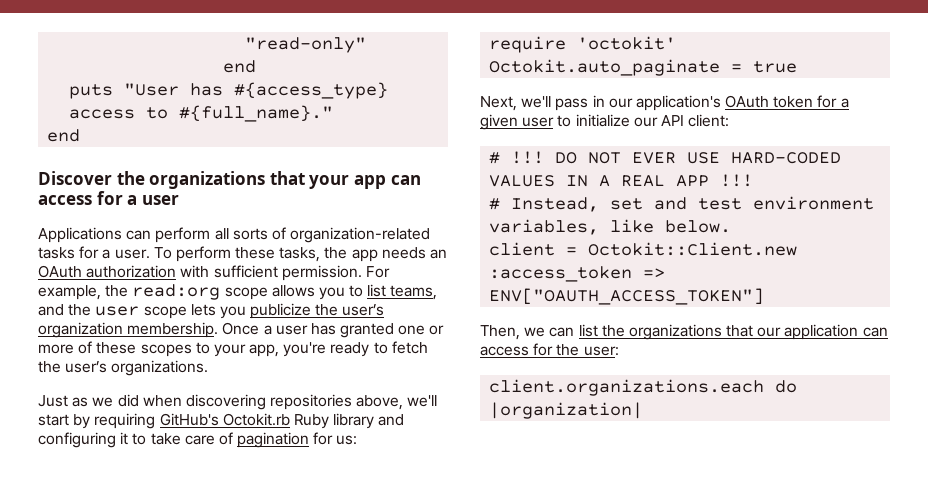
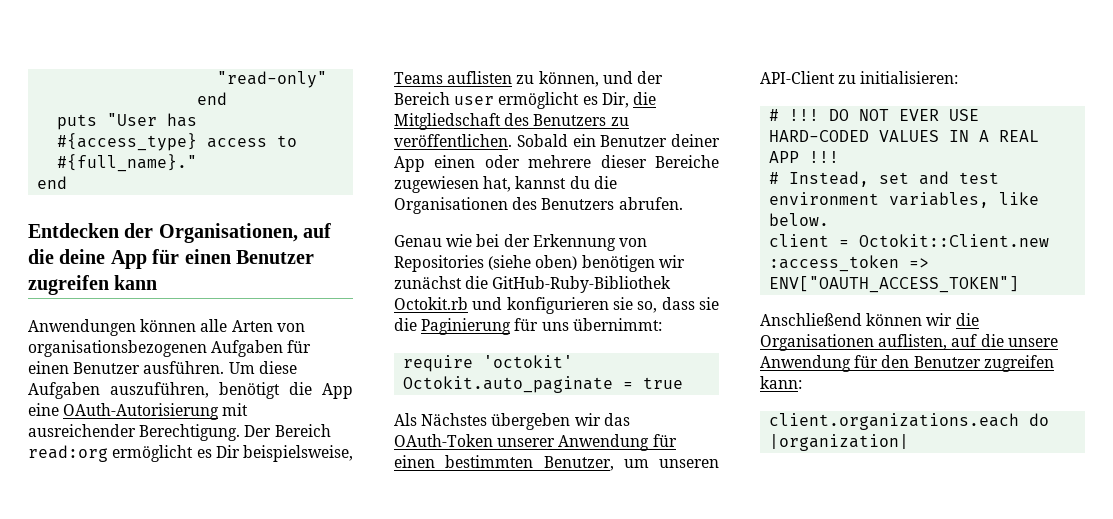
- Discover the organizations that your app can access for a user
- Applications can perform all sorts of organization-related tasks for a user. To perform these tasks, the app needs an OAuth authorization with sufficient permission. For example, the read:org scope allows you to list teams, and the user scope lets you publicize the user’s organization membership. Once a user has granted one or more of these scopes to your app, you're ready to fetch the user’s organizations.
- Just as we did when discovering repositories above, we'll start by requiring GitHub's Octokit.rb Ruby library and configuring it to take care of pagination for us:
+ Entdecken der Organisationen, auf die deine App für einen Benutzer zugreifen kann
+ Anwendungen können alle Arten von organisationsbezogenen Aufgaben für einen Benutzer ausführen. Um diese Aufgaben auszuführen, benötigt die App eine OAuth-Autorisierung mit ausreichender Berechtigung. Der Bereich read:org ermöglicht es Dir beispielsweise, Teams auflisten zu können, und der Bereich user ermöglicht es Dir, die Mitgliedschaft des Benutzers zu veröffentlichen. Sobald ein Benutzer deiner App einen oder mehrere dieser Bereiche zugewiesen hat, kannst du die Organisationen des Benutzers abrufen.
+ Genau wie bei der Erkennung von Repositories (siehe oben) benötigen wir zunächst die GitHub-Ruby-Bibliothek Octokit.rb und konfigurieren sie so, dass sie die Paginierung für uns übernimmt:
- Next, we'll pass in our application's OAuth token for a given user to initialize our API client:
+ Als Nächstes übergeben wir das OAuth-Token unserer Anwendung für einen bestimmten Benutzer, um unseren API-Client zu initialisieren:
- Then, we can list the organizations that our application can access for the user:
+ Anschließend können wir die Organisationen auflisten, auf die unsere Anwendung für den Benutzer zugreifen kann:

